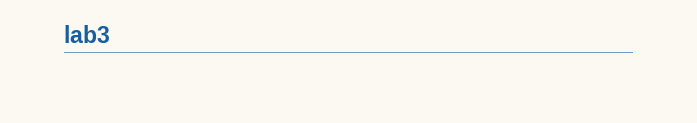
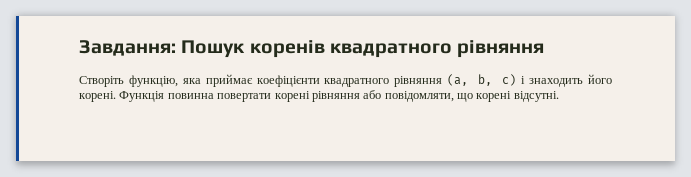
- lab3
+ Завдання: Пошук коренів квадратного рівняння
+ Створіть функцію, яка приймає коефіцієнти квадратного рівняння (a, b, c) і знаходить його корені. Функція повинна повертати корені рівняння або повідомляти, що корені відсутні.

